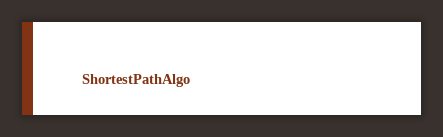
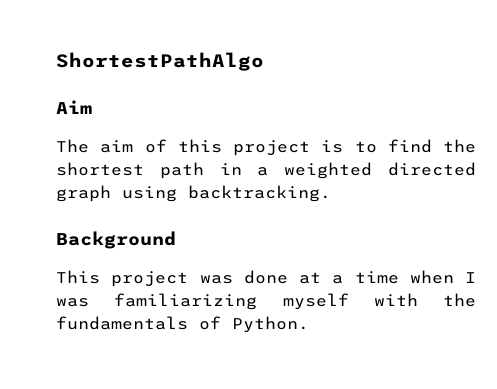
+ Aim
+ The aim of this project is to find the shortest path in a weighted directed graph using backtracking.
+ Background
+ This project was done at a time when I was familiarizing myself with the fundamentals of Python.

